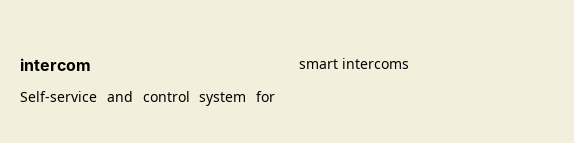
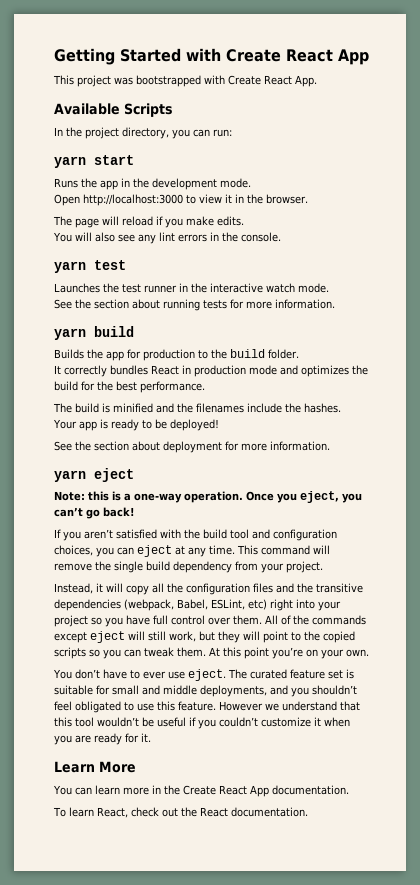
- intercom
- Self-service and control system for smart intercoms
+ Getting Started with Create React App
+ This project was bootstrapped with Create React App.
+ Available Scripts
+ In the project directory, you can run:
+ yarn start
+ Runs the app in the development mode.
+ Open http://localhost:3000 to view it in the browser.
+ The page will reload if you make edits.
+ You will also see any lint errors in the console.
+ yarn test
+ Launches the test runner in the interactive watch mode.
+ See the section about running tests for more information.
+ yarn build
+ Builds the app for production to the build folder.
+ It correctly bundles React in production mode and optimizes the build for the best performance.
+ The build is minified and the filenames include the hashes.
+ Your app is ready to be deployed!
+ See the section about deployment for more information.
+ yarn eject
+ Note: this is a one-way operation. Once you eject, you can’t go back!
+ If you aren’t satisfied with the build tool and configuration choices, you can eject at any time. This command will remove the single build dependency from your project.
+ Instead, it will copy all the configuration files and the transitive dependencies (webpack, Babel, ESLint, etc) right into your project so you have full control over them. All of the commands except eject will still work, but they will point to the copied scripts so you can tweak them. At this point you’re on your own.
+ You don’t have to ever use eject. The curated feature set is suitable for small and middle deployments, and you shouldn’t feel obligated to use this feature. However we understand that this tool wouldn’t be useful if you couldn’t customize it when you are ready for it.
+ Learn More
+ You can learn more in the Create React App documentation.
+ To learn React, check out the React documentation.

